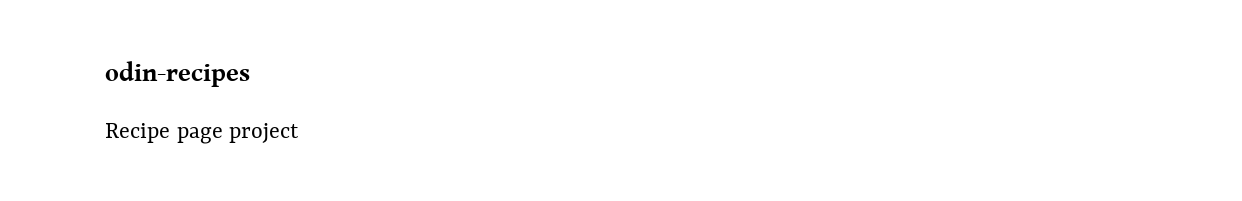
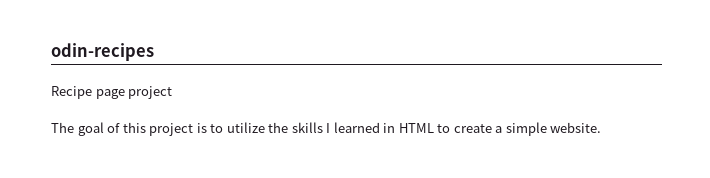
+ The goal of this project is to utilize the skills I learned in HTML to create a simple website.

